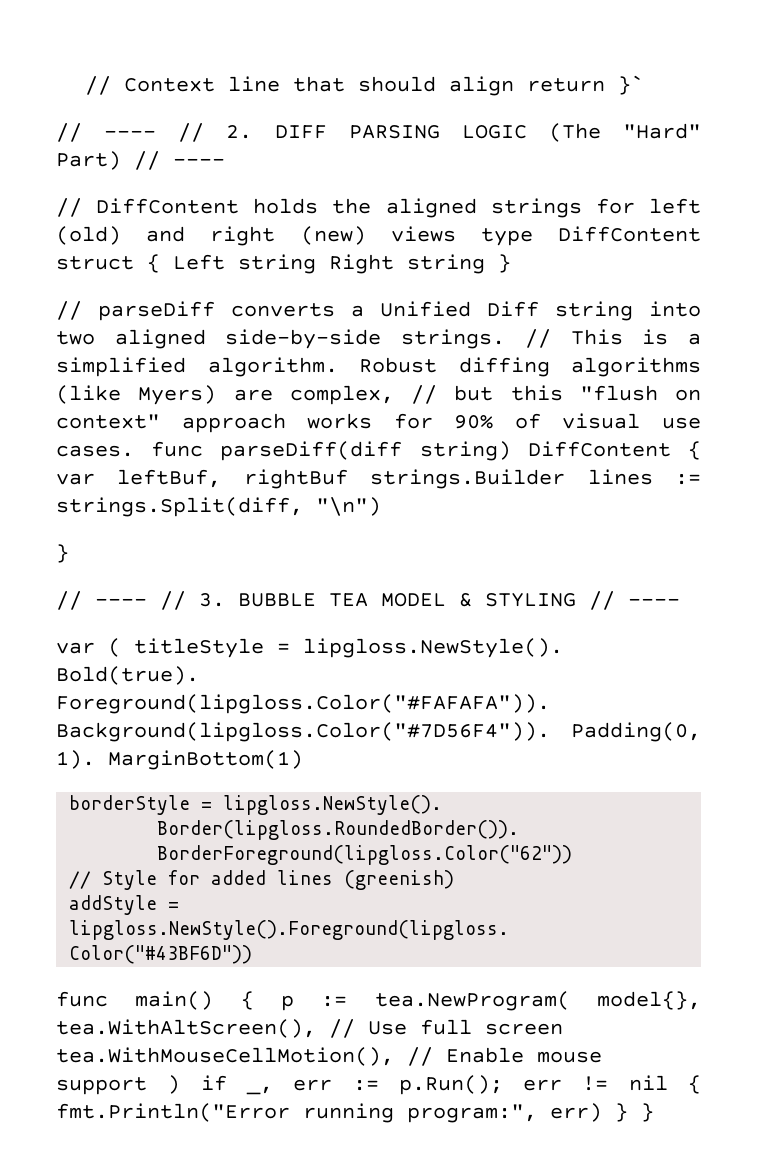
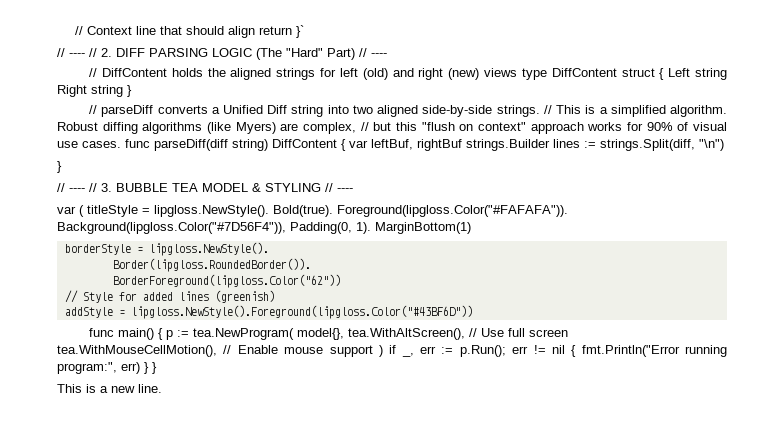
- Foreground(lipgloss.Color("#FAFAFA")). Background(lipgloss.Color("#7D56F4")). Padding(0, 1).
+ Foreground(lipgloss.Color("#FAFAFA")). Background(lipgloss.Color("#7D56F4")), Padding(0, 1).
+ This is a new line.

